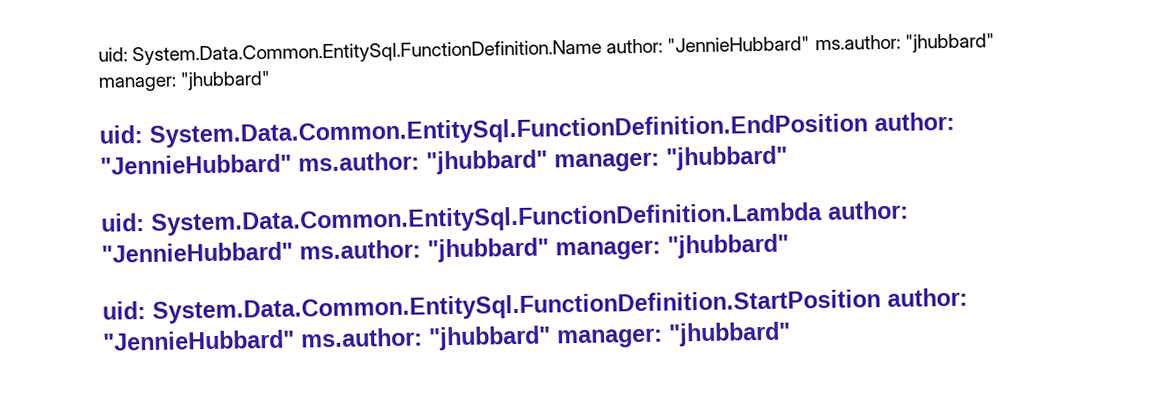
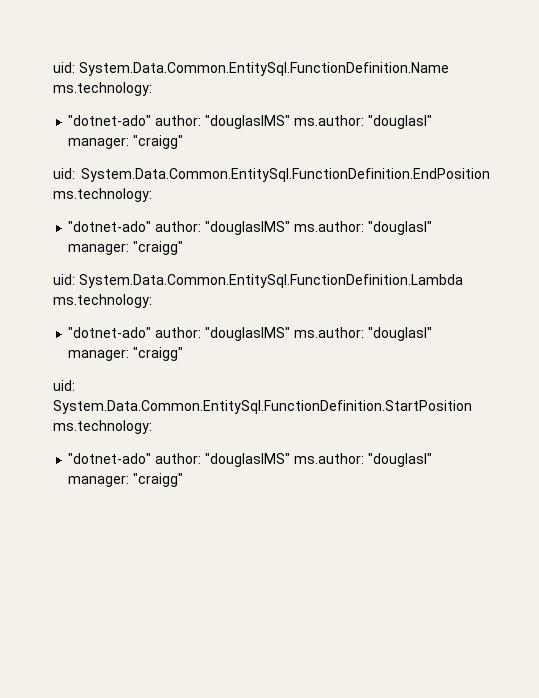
- uid: System.Data.Common.EntitySql.FunctionDefinition.Name author: "JennieHubbard" ms.author: "jhubbard" manager: "jhubbard"
- uid: System.Data.Common.EntitySql.FunctionDefinition.EndPosition author: "JennieHubbard" ms.author: "jhubbard" manager: "jhubbard"
- uid: System.Data.Common.EntitySql.FunctionDefinition.Lambda author: "JennieHubbard" ms.author: "jhubbard" manager: "jhubbard"
- uid: System.Data.Common.EntitySql.FunctionDefinition.StartPosition author: "JennieHubbard" ms.author: "jhubbard" manager: "jhubbard"
+ uid: System.Data.Common.EntitySql.FunctionDefinition.Name ms.technology:
+ "dotnet-ado" author: "douglaslMS" ms.author: "douglasl" manager: "craigg"
+ uid: System.Data.Common.EntitySql.FunctionDefinition.EndPosition ms.technology:
+ "dotnet-ado" author: "douglaslMS" ms.author: "douglasl" manager: "craigg"
+ uid: System.Data.Common.EntitySql.FunctionDefinition.Lambda ms.technology:
+ "dotnet-ado" author: "douglaslMS" ms.author: "douglasl" manager: "craigg"
+ uid: System.Data.Common.EntitySql.FunctionDefinition.StartPosition ms.technology:
+ "dotnet-ado" author: "douglaslMS" ms.author: "douglasl" manager: "craigg"

